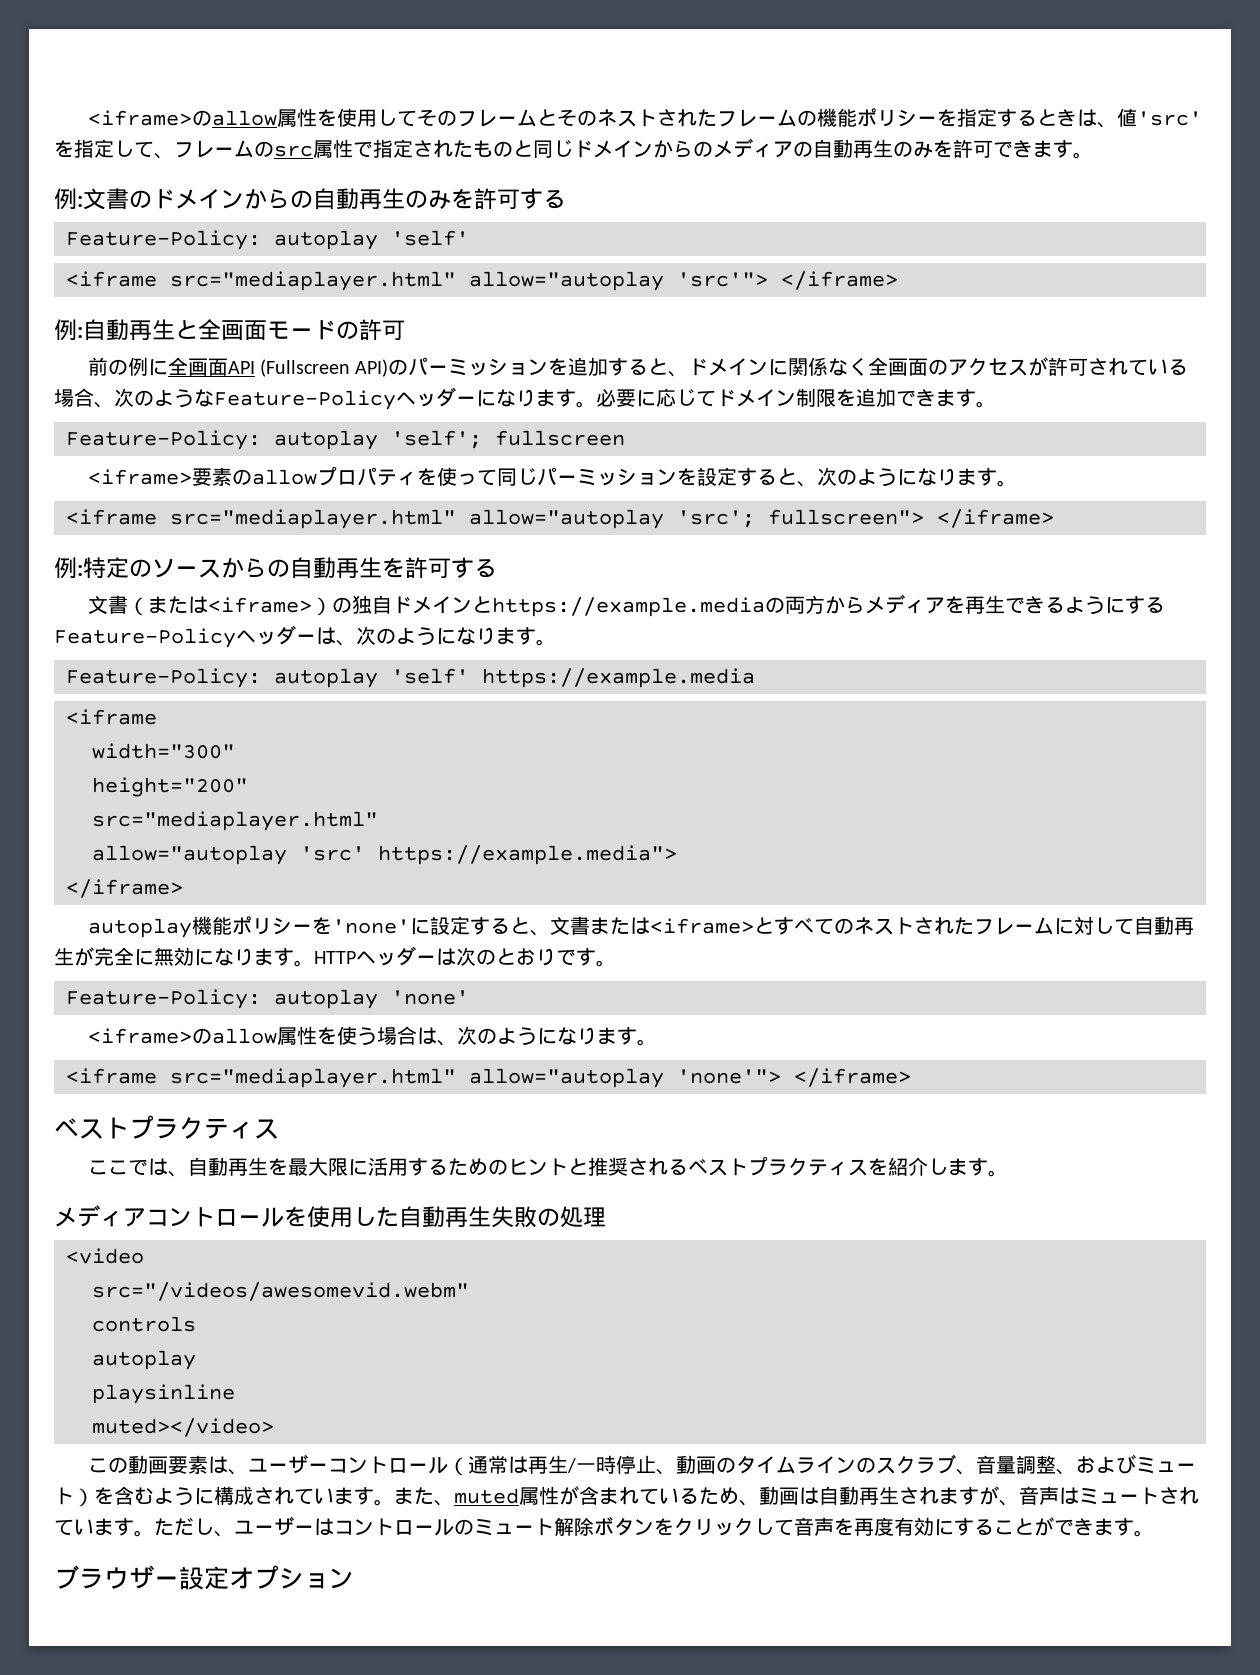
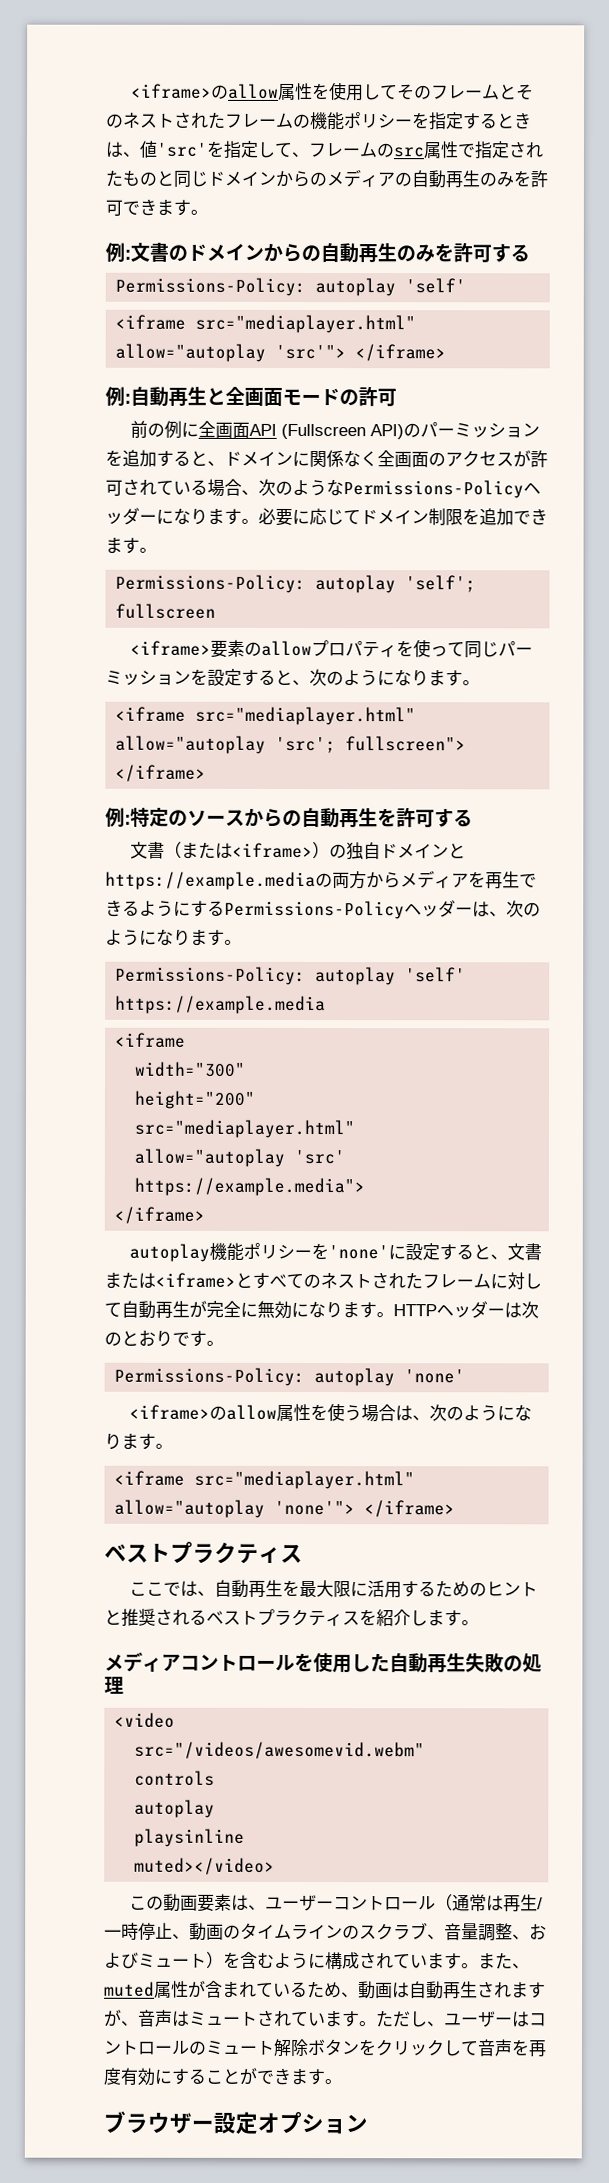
  例:文書のドメインからの自動再生のみを許可する
- Feature-Policy: autoplay 'self'
+ Permissions-Policy: autoplay 'self'
- 前の例に全画面API (Fullscreen API)のパーミッションを追加すると、ドメインに関係なく全画面のアクセスが許可されている場合、次のようなFeature-Policyヘッダーになります。
+ 前の例に全画面API (Fullscreen API)のパーミッションを追加すると、ドメインに関係なく全画面のアクセスが許可されている場合、次のようなPermissions-Policyヘッダーになります。
- Feature-Policy: autoplay 'self'; fullscreen
+ Permissions-Policy: autoplay 'self'; fullscreen
- 文書（または<iframe>）の独自ドメインとhttps://example.mediaの両方からメディアを再生できるようにするFeature-Policyヘッダーは、次のようになります。
+ 文書（または<iframe>）の独自ドメインとhttps://example.mediaの両方からメディアを再生できるようにするPermissions-Policyヘッダーは、次のようになります。
- Feature-Policy: autoplay 'self' https://example.media
+ Permissions-Policy: autoplay 'self' https://example.media
- Feature-Policy: autoplay 'none'
+ Permissions-Policy: autoplay 'none'

